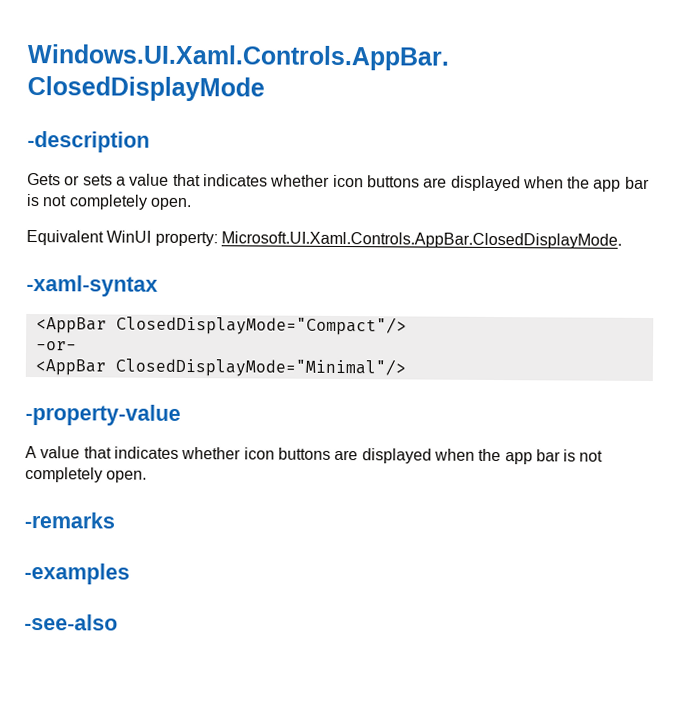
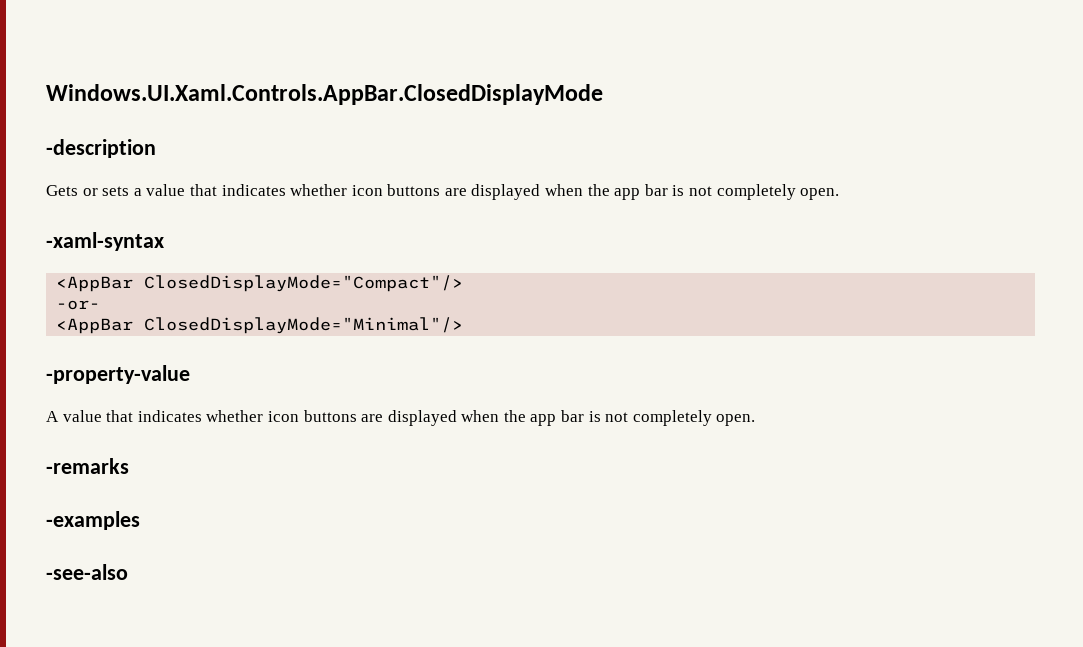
- Equivalent WinUI property: Microsoft.UI.Xaml.Controls.AppBar.ClosedDisplayMode.

